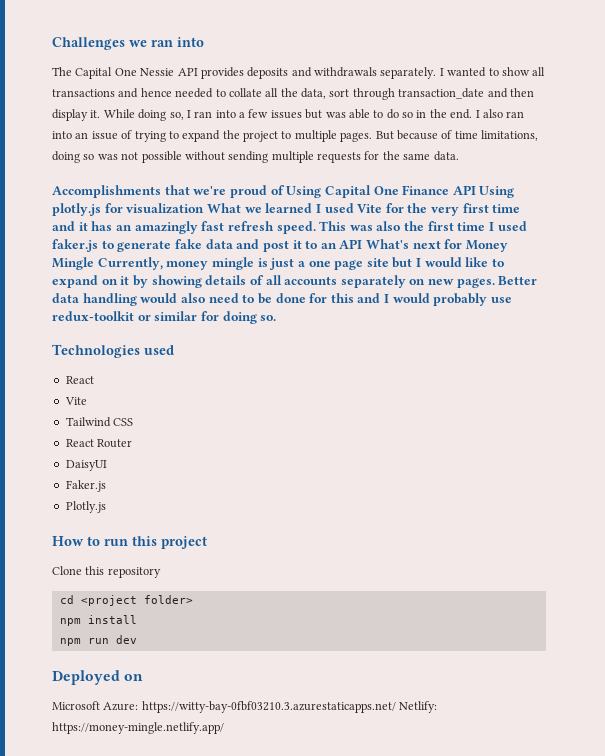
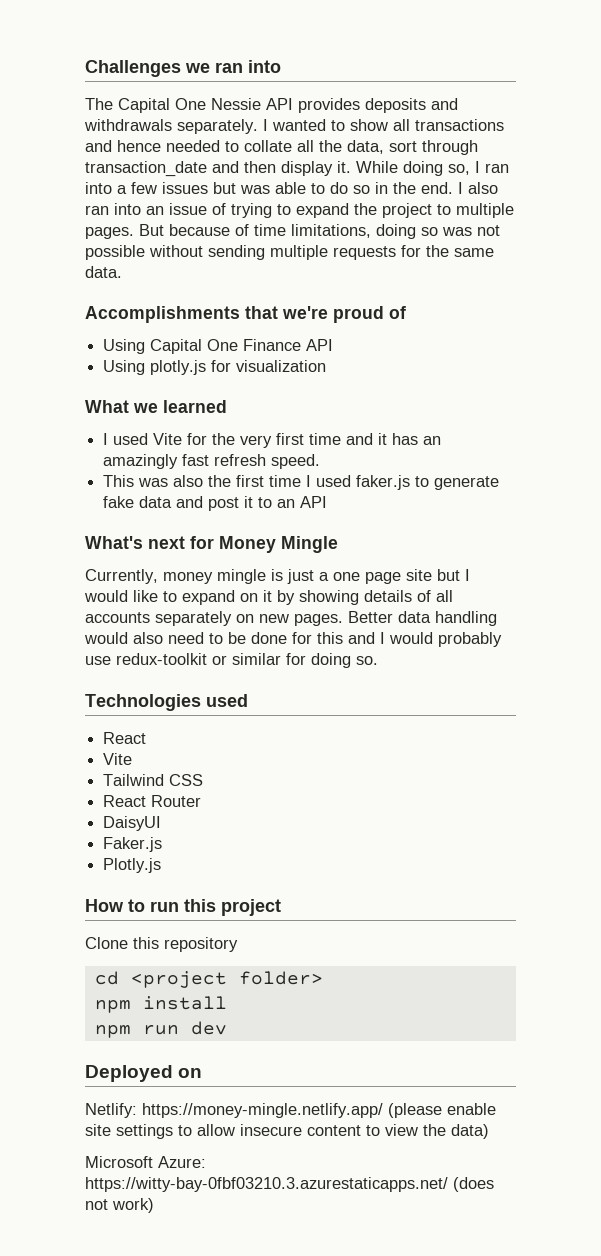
- Accomplishments that we're proud of Using Capital One Finance API Using plotly.js for visualization What we learned I used Vite for the very first time and it has an amazingly fast refresh speed. This was also the first time I used faker.js to generate fake data and post it to an API What's next for Money Mingle Currently, money mingle is just a one page site but I would like to expand on it by showing details of all accounts separately on new pages.
+ Accomplishments that we're proud of
+ Using Capital One Finance API
+ Using plotly.js for visualization
+ What we learned
+ I used Vite for the very first time and it has an amazingly fast refresh speed.
+ This was also the first time I used faker.js to generate fake data and post it to an API
+ What's next for Money Mingle
+ Currently, money mingle is just a one page site but I would like to expand on it by showing details of all accounts separately on new pages.
+ Netlify: https://money-mingle.netlify.app/ (please enable site settings to allow insecure content to view the data)
- Microsoft Azure: https://witty-bay-0fbf03210.3.azurestaticapps.net/ Netlify: https://money-mingle.netlify.app/
+ Microsoft Azure: https://witty-bay-0fbf03210.3.azurestaticapps.net/ (does not work)

